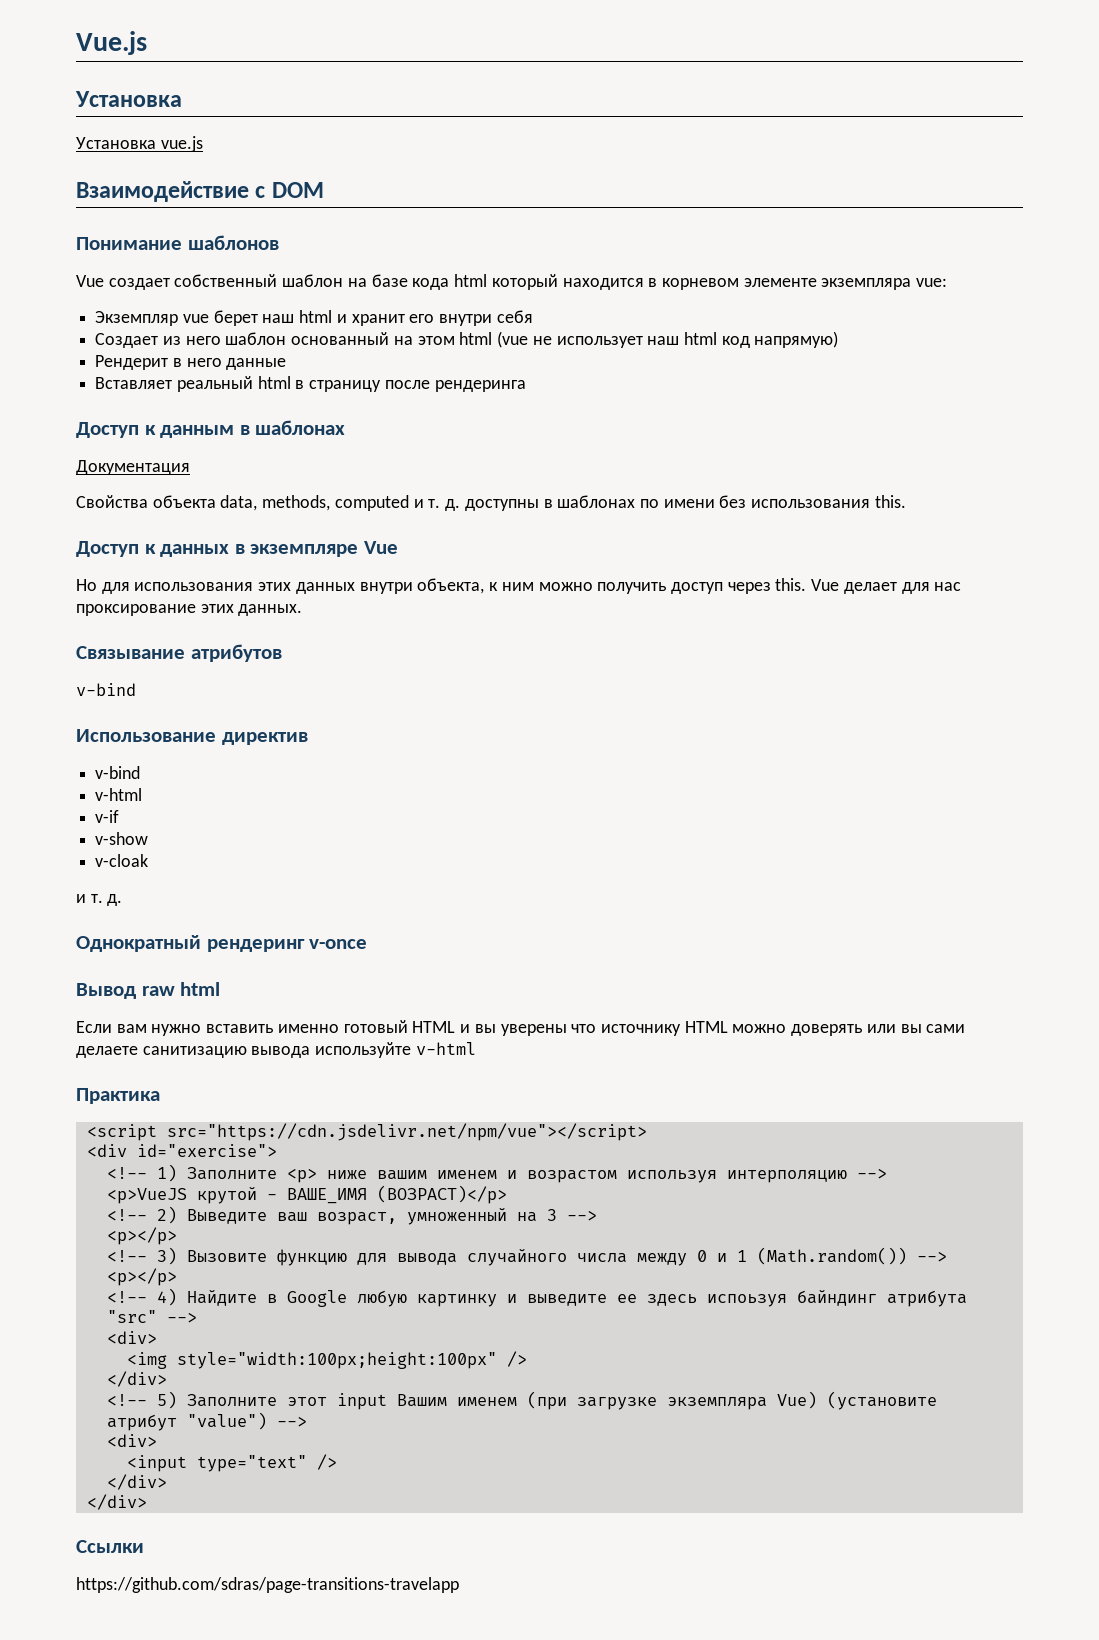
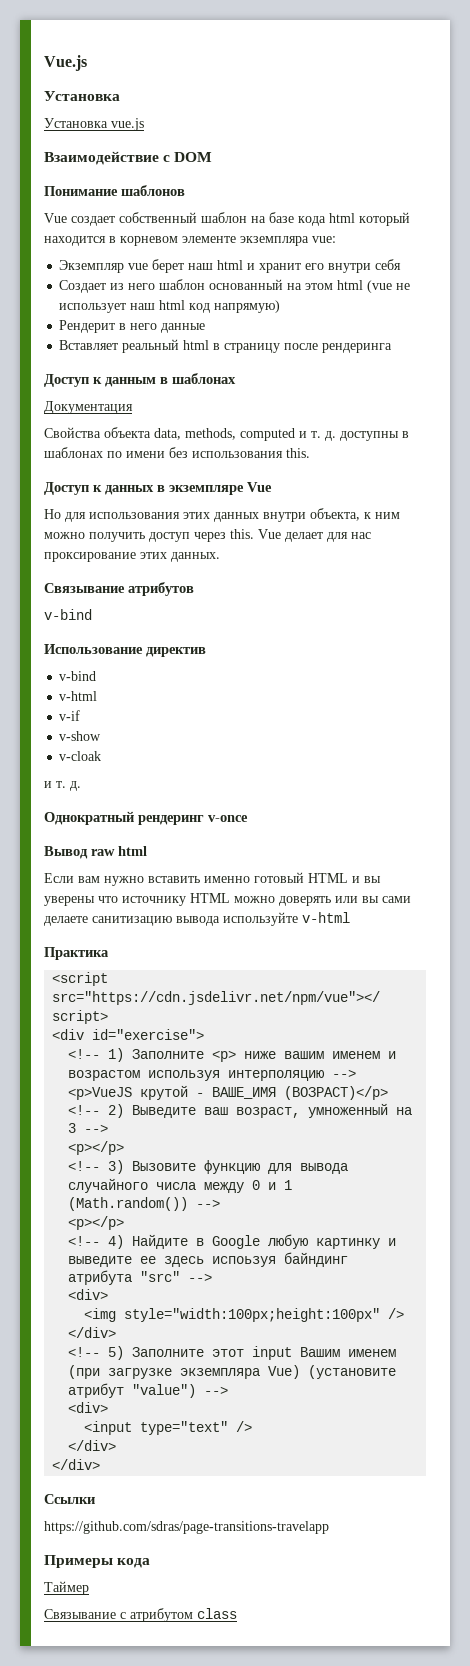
+ Примеры кода
+ Таймер
+ Связывание с атрибутом class

